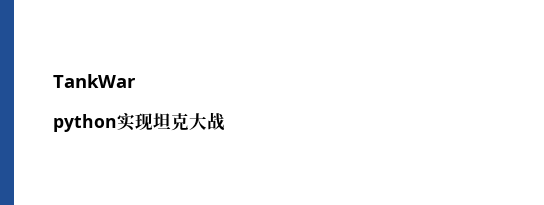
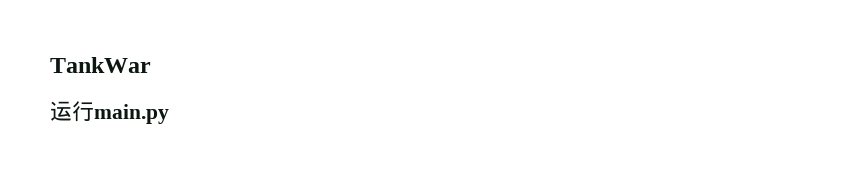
- python实现坦克大战
+ 运行main.py

